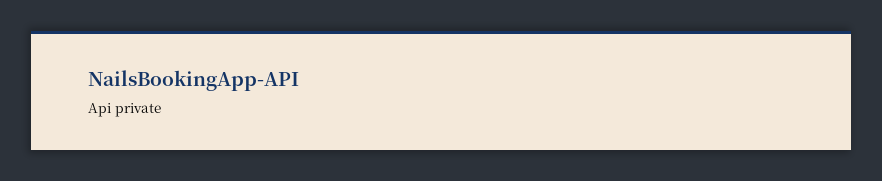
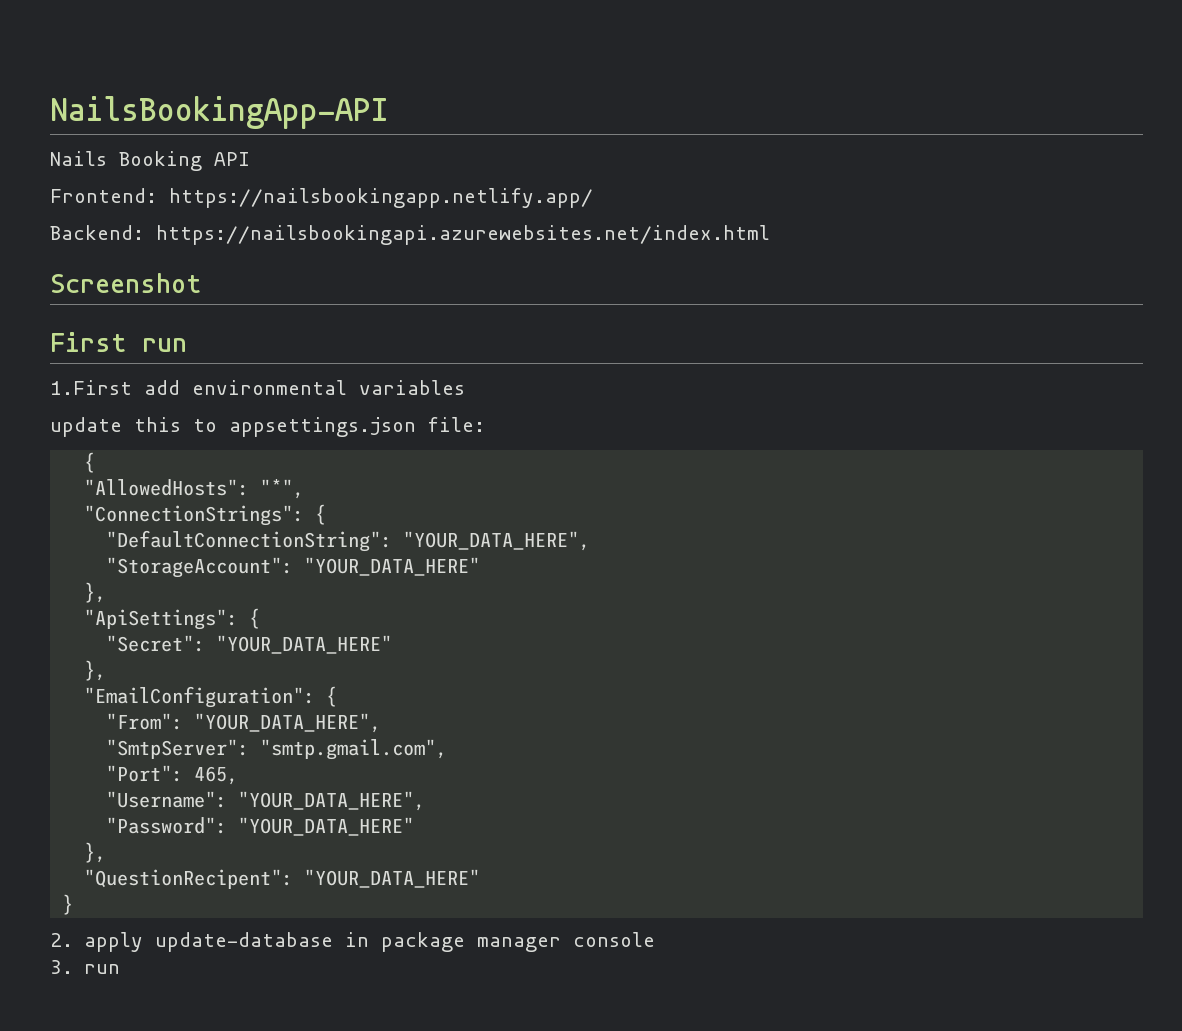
- Api private
+ Nails Booking API
+ Frontend: https://nailsbookingapp.netlify.app/
+ Backend: https://nailsbookingapi.azurewebsites.net/index.html
+ Screenshot
+ First run
+ 1.First add environmental variables
+ update this to appsettings.json file:
+ {
+ "AllowedHosts": "*",
+ "ConnectionStrings": {
+ "DefaultConnectionString": "YOUR_DATA_HERE",
+ "StorageAccount": "YOUR_DATA_HERE"
+ },
+ "ApiSettings": {
+ "Secret": "YOUR_DATA_HERE"
+ },
+ "EmailConfiguration": {
+ "From": "YOUR_DATA_HERE",
+ "SmtpServer": "smtp.gmail.com",
+ "Port": 465,
+ "Username": "YOUR_DATA_HERE",
+ "Password": "YOUR_DATA_HERE"
+ },
+ "QuestionRecipent": "YOUR_DATA_HERE"
+ }
+ 2. apply update-database in package manager console
+ 3. run

